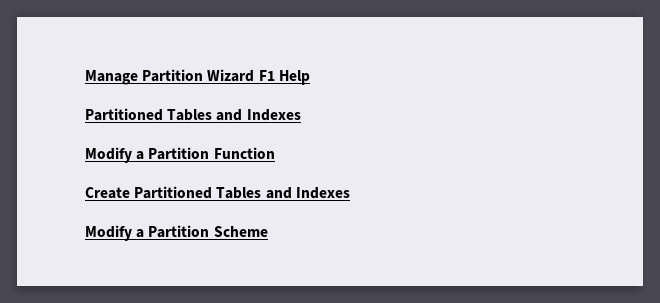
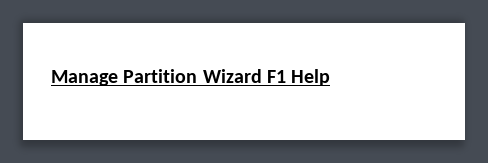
  Manage Partition Wizard F1 Help
- Partitioned Tables and Indexes
- Modify a Partition Function
- Create Partitioned Tables and Indexes
- Modify a Partition Scheme

